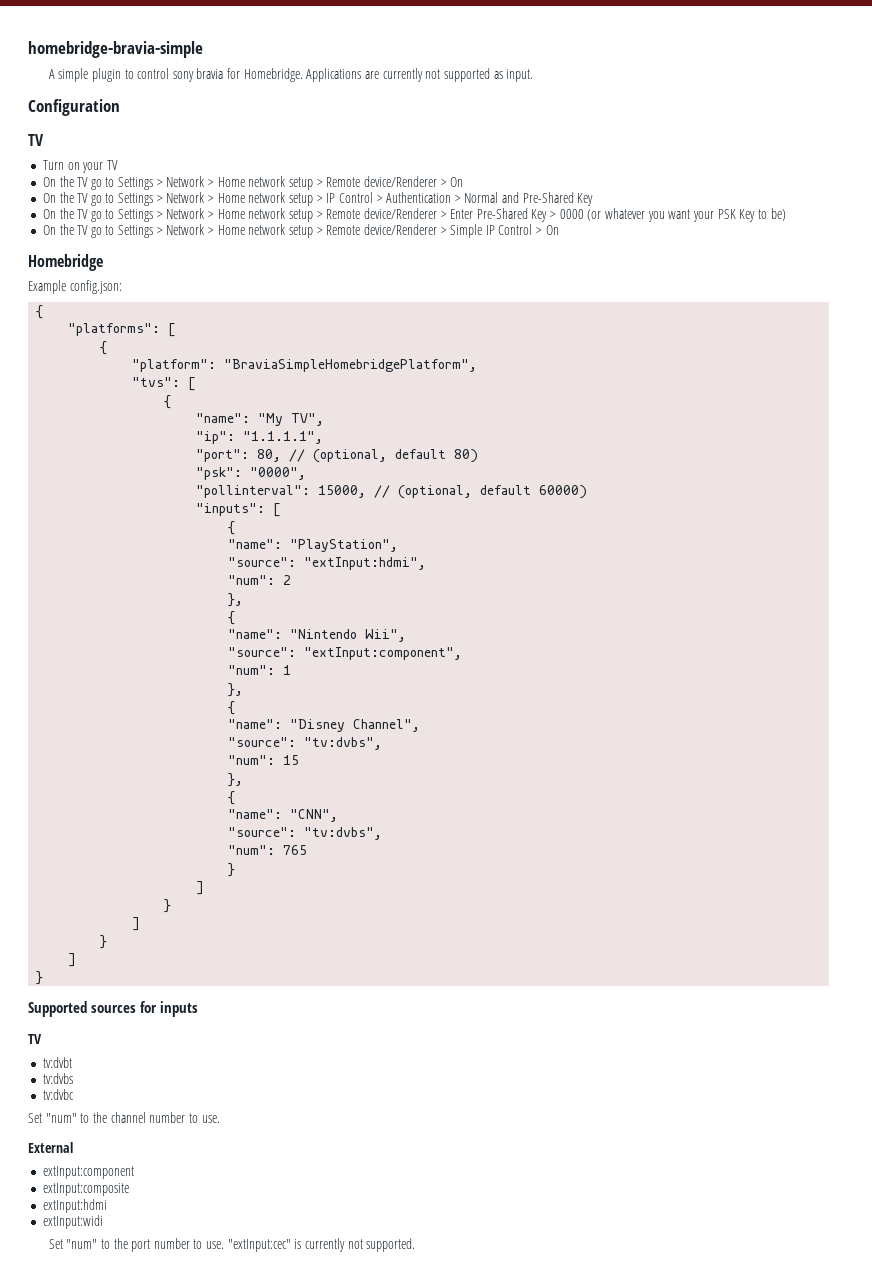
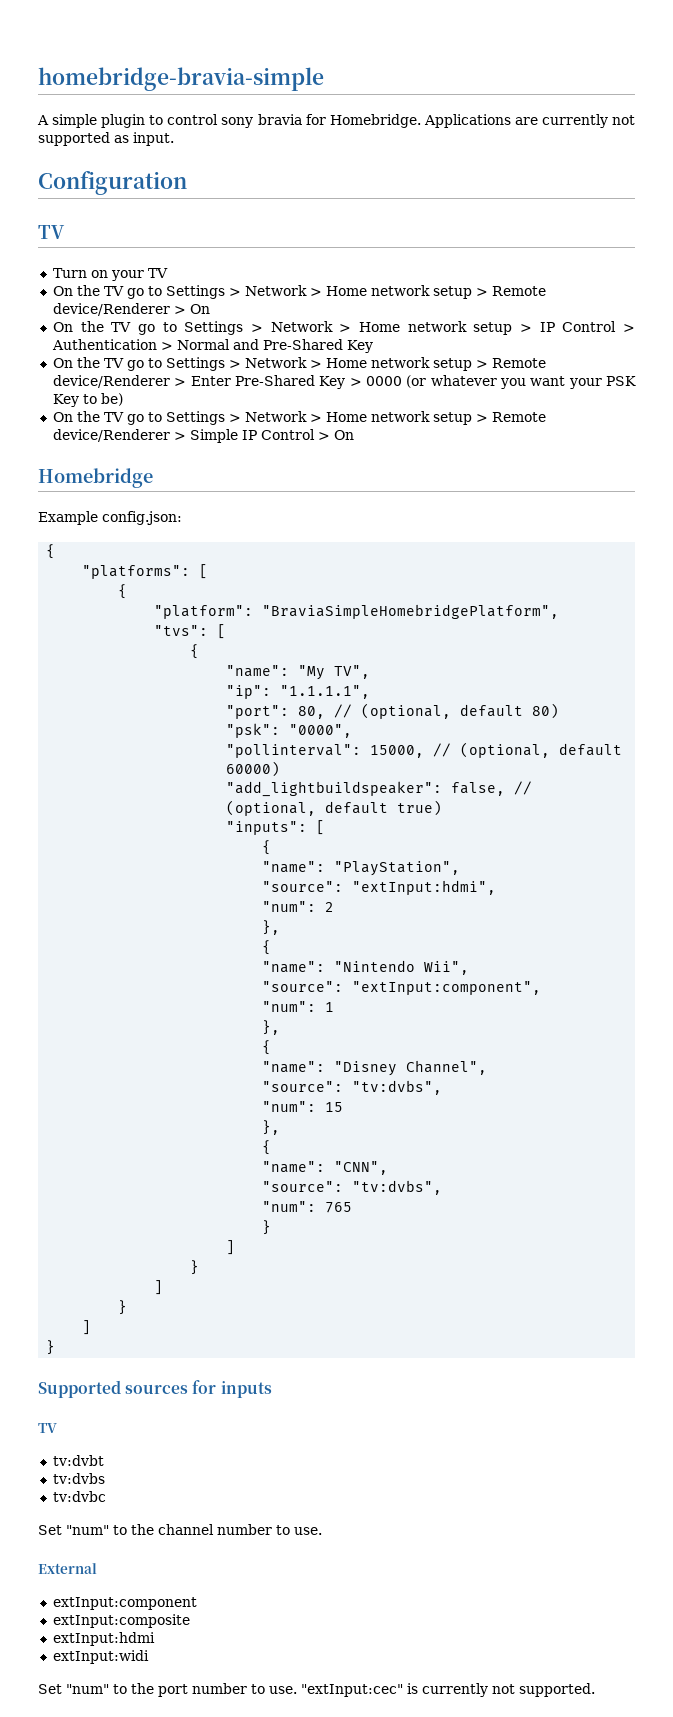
+ "add_lightbuildspeaker": false, // (optional, default true)

